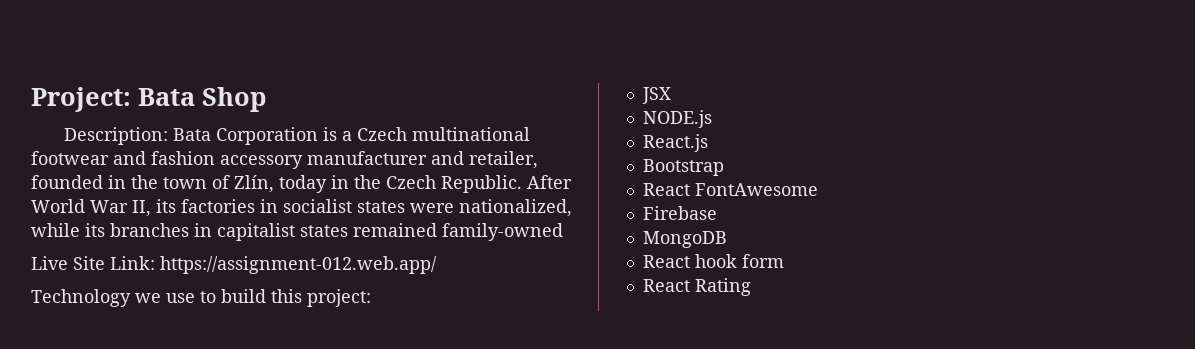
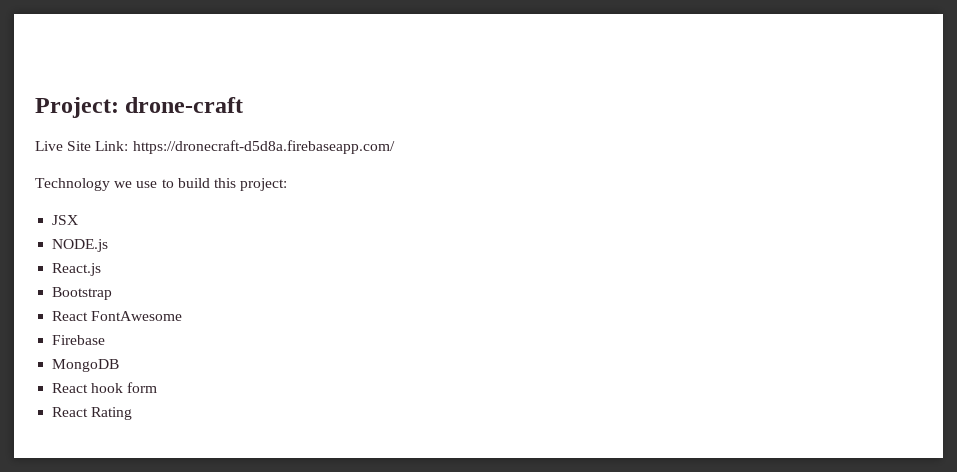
- Project: Bata Shop
- Description: Bata Corporation is a Czech multinational footwear and fashion accessory manufacturer and retailer, founded in the town of Zlín, today in the Czech Republic. After World War II, its factories in socialist states were nationalized, while its branches in capitalist states remained family-owned
+ Project: drone-craft
- Live Site Link: https://assignment-012.web.app/
+ Live Site Link: https://dronecraft-d5d8a.firebaseapp.com/

